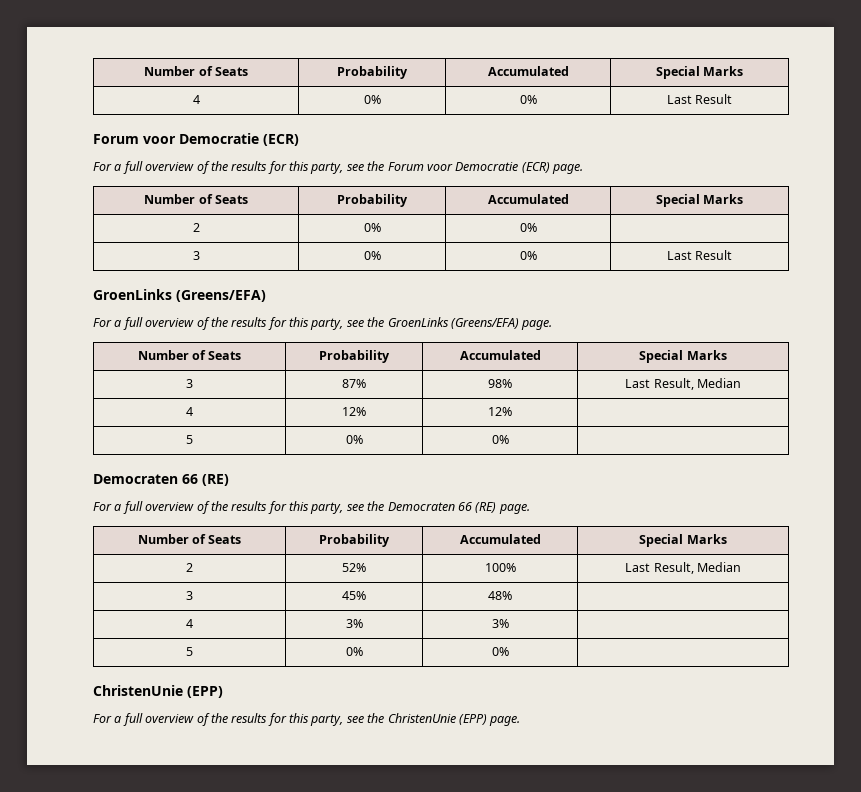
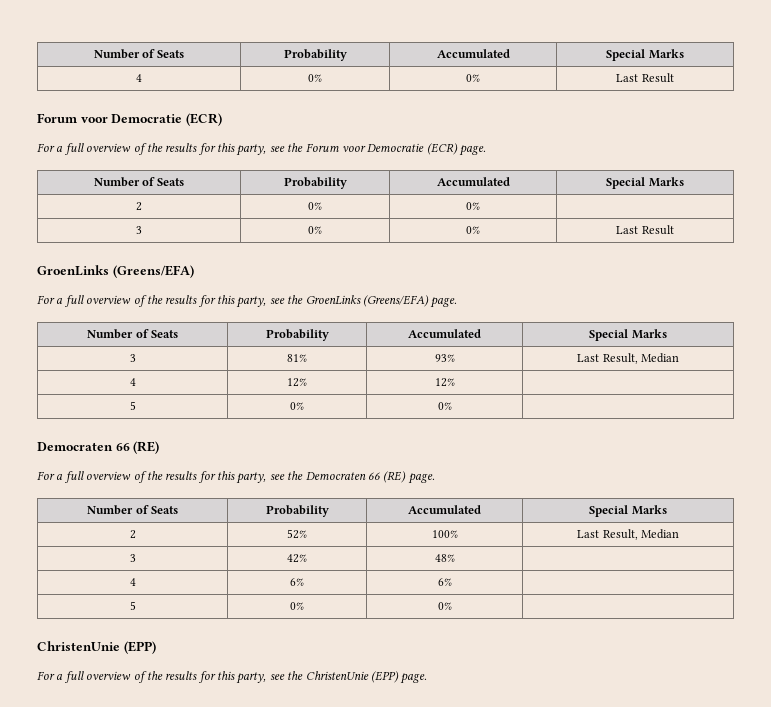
- 3 | 87% | 98% | Last Result, Median
+ 3 | 81% | 93% | Last Result, Median
- 3 | 45% | 48% |
+ 3 | 42% | 48% |
- 4 | 3% | 3% |
+ 4 | 6% | 6% |

